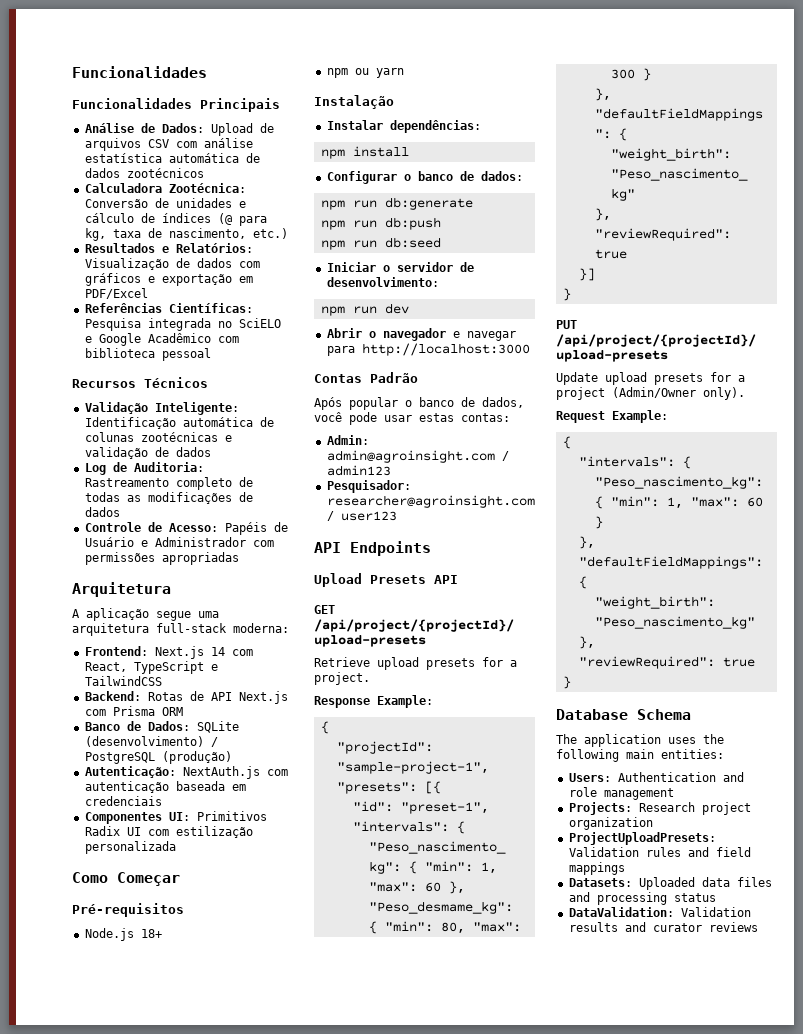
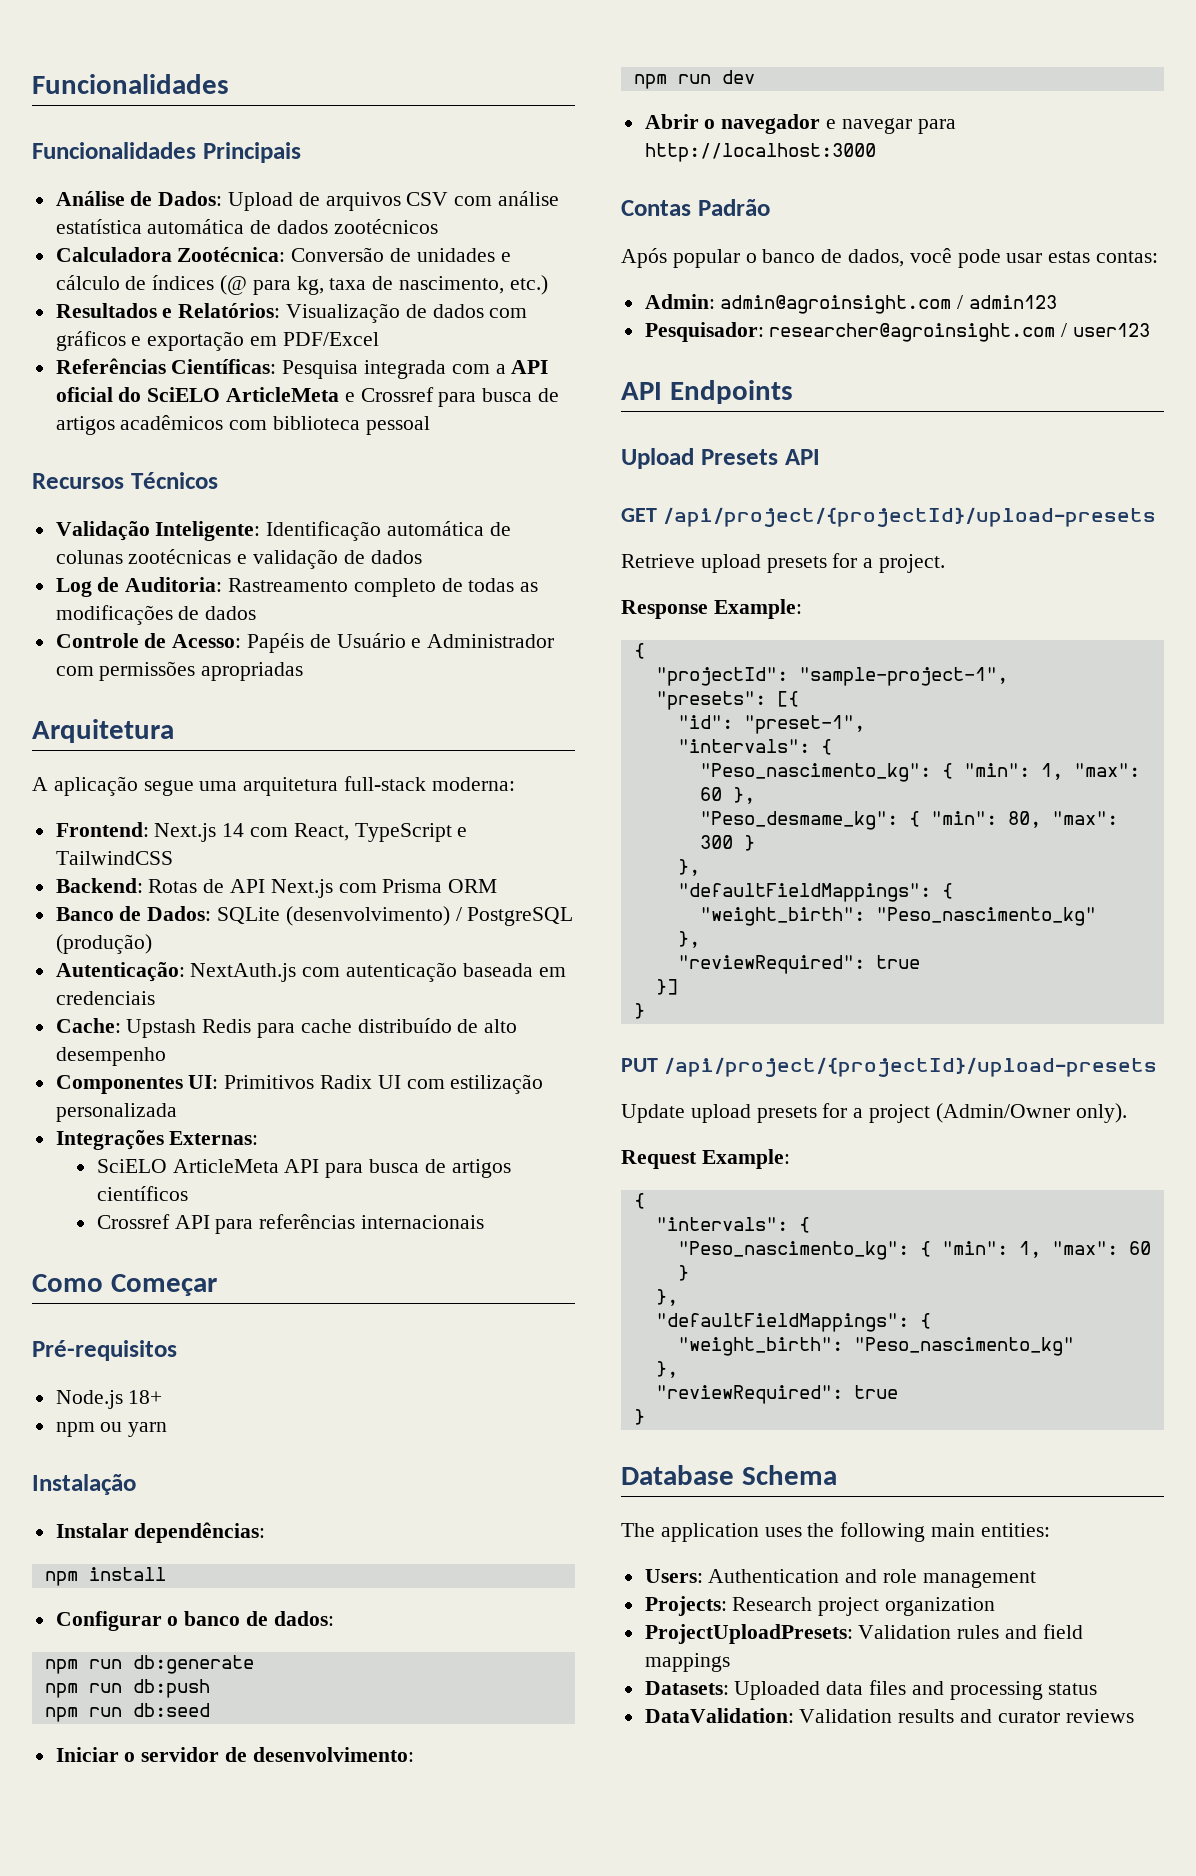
- Referências Científicas: Pesquisa integrada no SciELO e Google Acadêmico com biblioteca pessoal
+ Referências Científicas: Pesquisa integrada com a API oficial do SciELO ArticleMeta e Crossref para busca de artigos acadêmicos com biblioteca pessoal
+ Cache: Upstash Redis para cache distribuído de alto desempenho
+ Integrações Externas:
+ SciELO ArticleMeta API para busca de artigos científicos
+ Crossref API para referências internacionais

